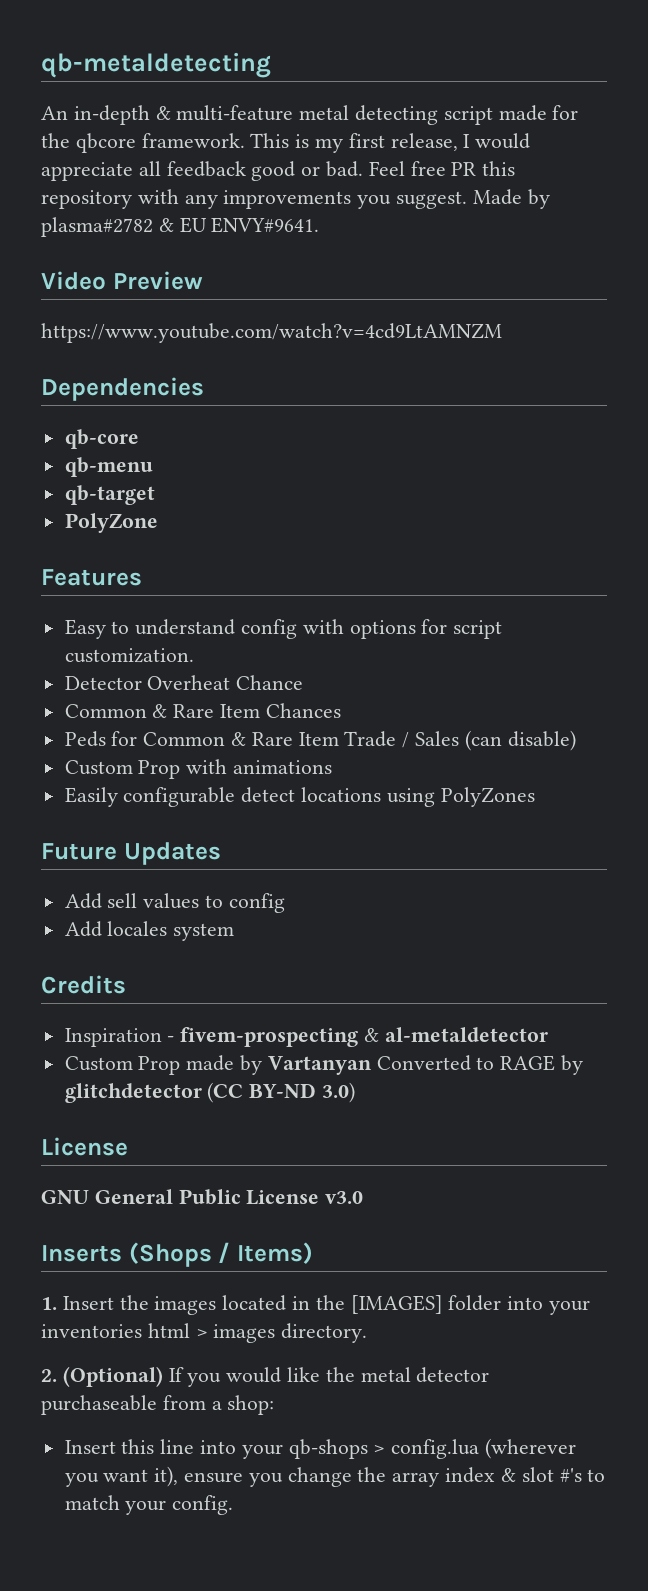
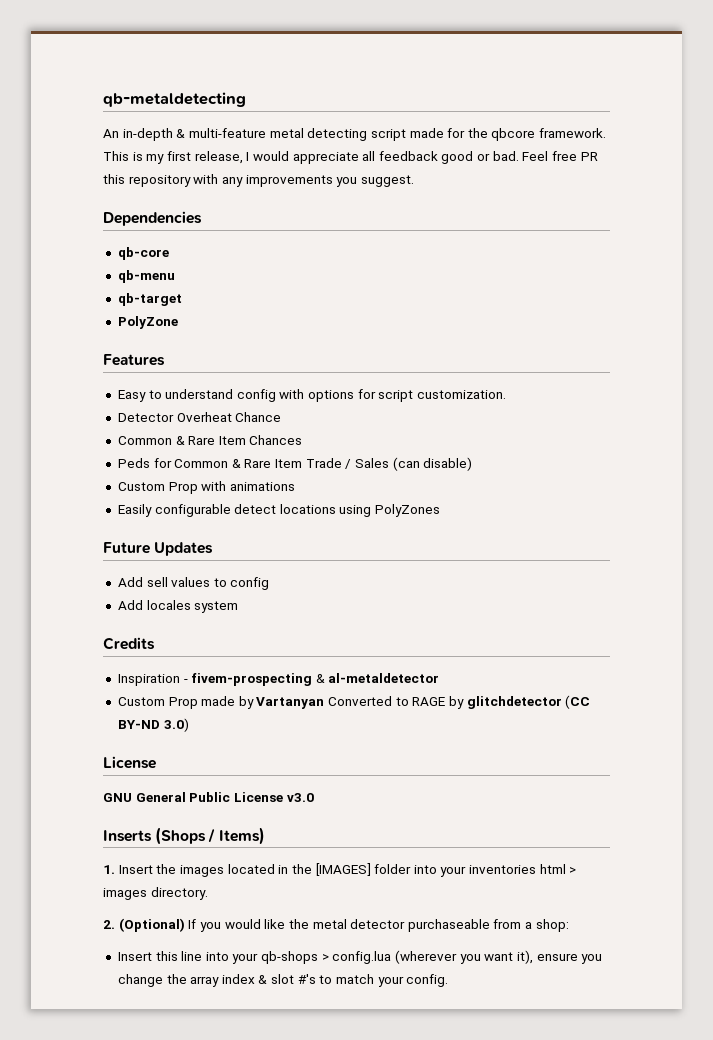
- Made by plasma#2782 & EU ENVY#9641.
- Video Preview
- https://www.youtube.com/watch?v=4cd9LtAMNZM

